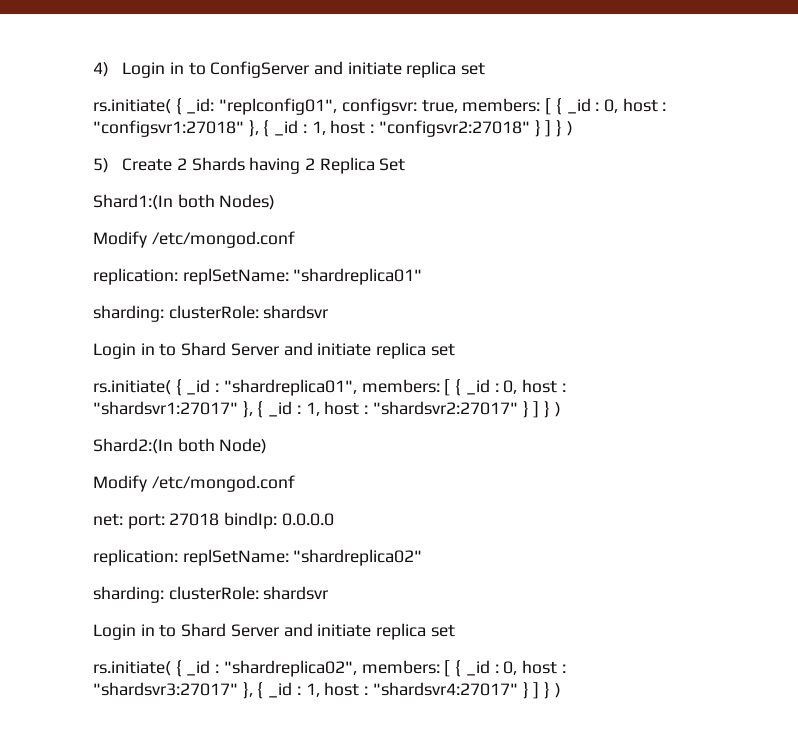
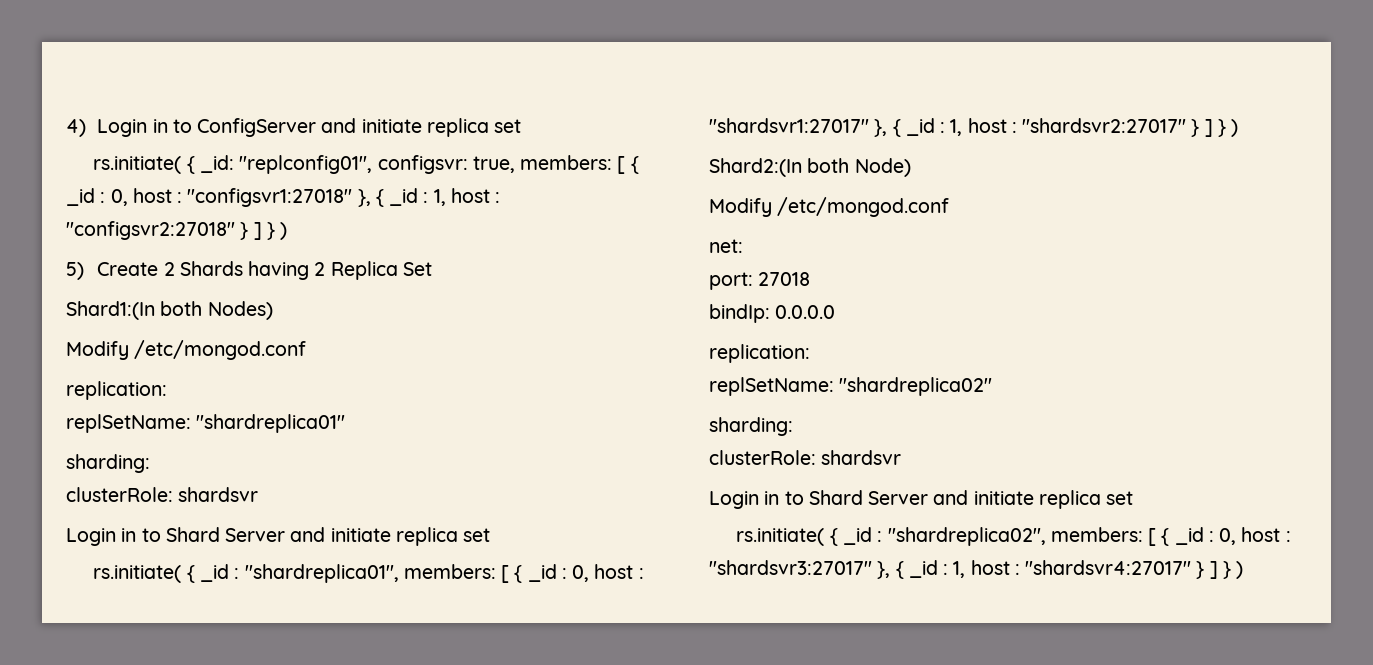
  Shard1:(In both Nodes)
  Modify /etc/mongod.conf
- replication: replSetName: "shardreplica01"
- sharding: clusterRole: shardsvr
+ replication:
+ replSetName: "shardreplica01"
+ sharding:
+ clusterRole: shardsvr
- net: port: 27018 bindIp: 0.0.0.0
- replication: replSetName: "shardreplica02"
- sharding: clusterRole: shardsvr
+ net:
+ port: 27018
+ bindIp: 0.0.0.0
+ replication:
+ replSetName: "shardreplica02"
+ sharding:
+ clusterRole: shardsvr

